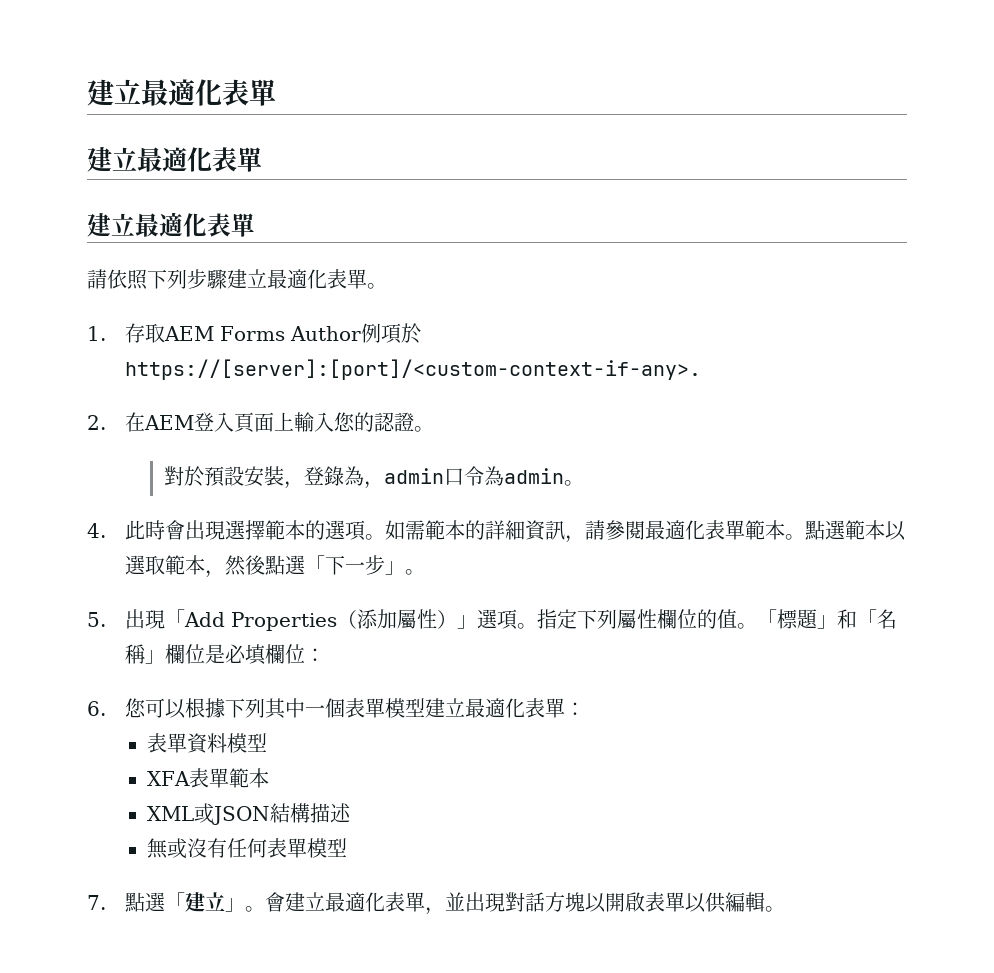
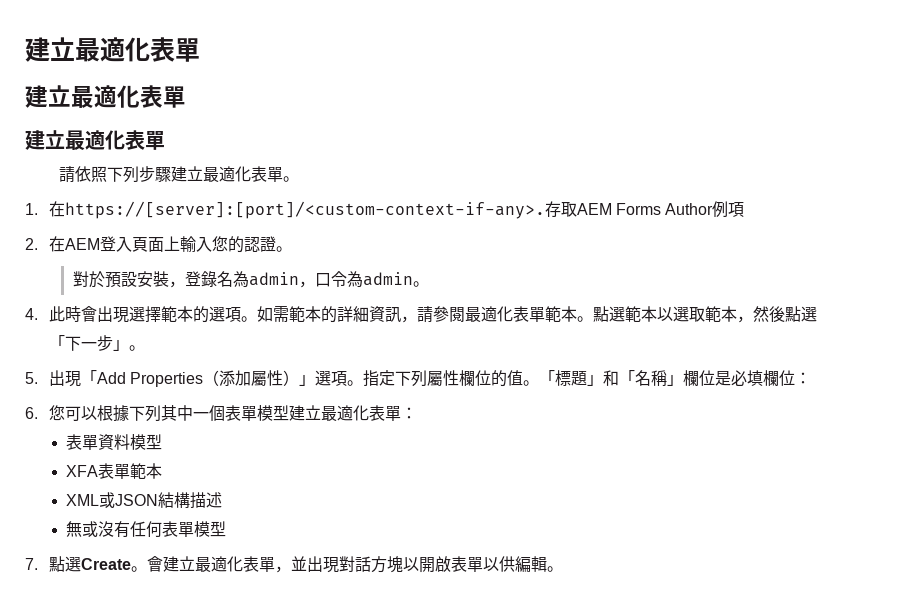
- 1.存取AEM Forms Author例項於https://[server]:[port]/<custom-context-if-any>.
+ 1.在https://[server]:[port]/<custom-context-if-any>.存取AEM Forms Author例項
- 對於預設安裝，登錄為，admin口令為admin。
+ 對於預設安裝，登錄名為admin，口令為admin。
- 7.點選「建立」。
+ 7.點選Create。

